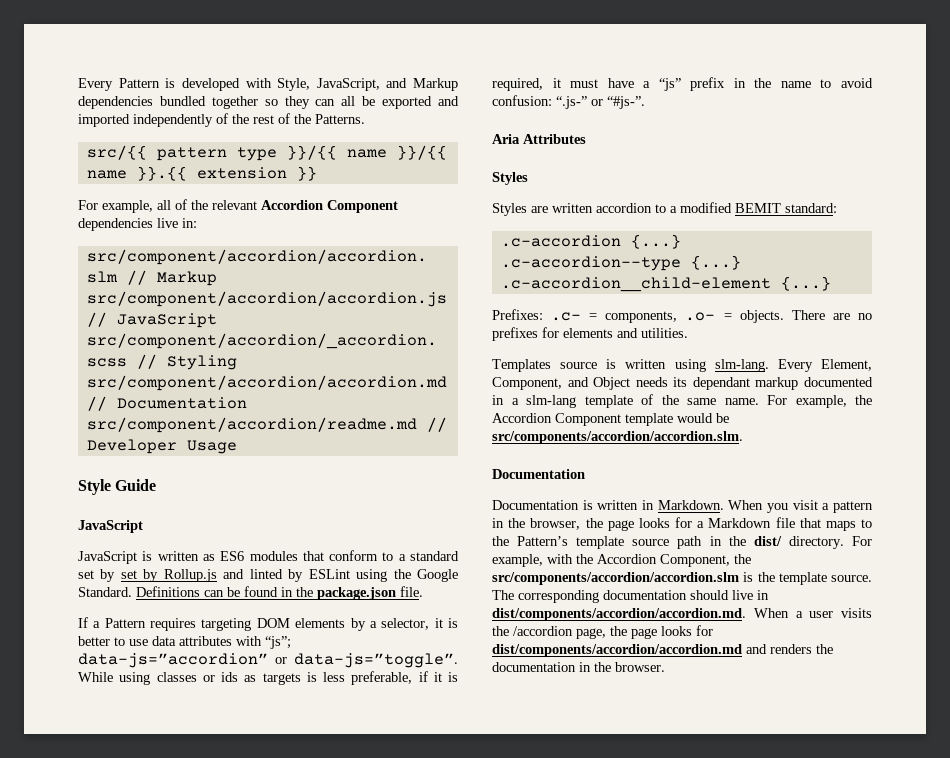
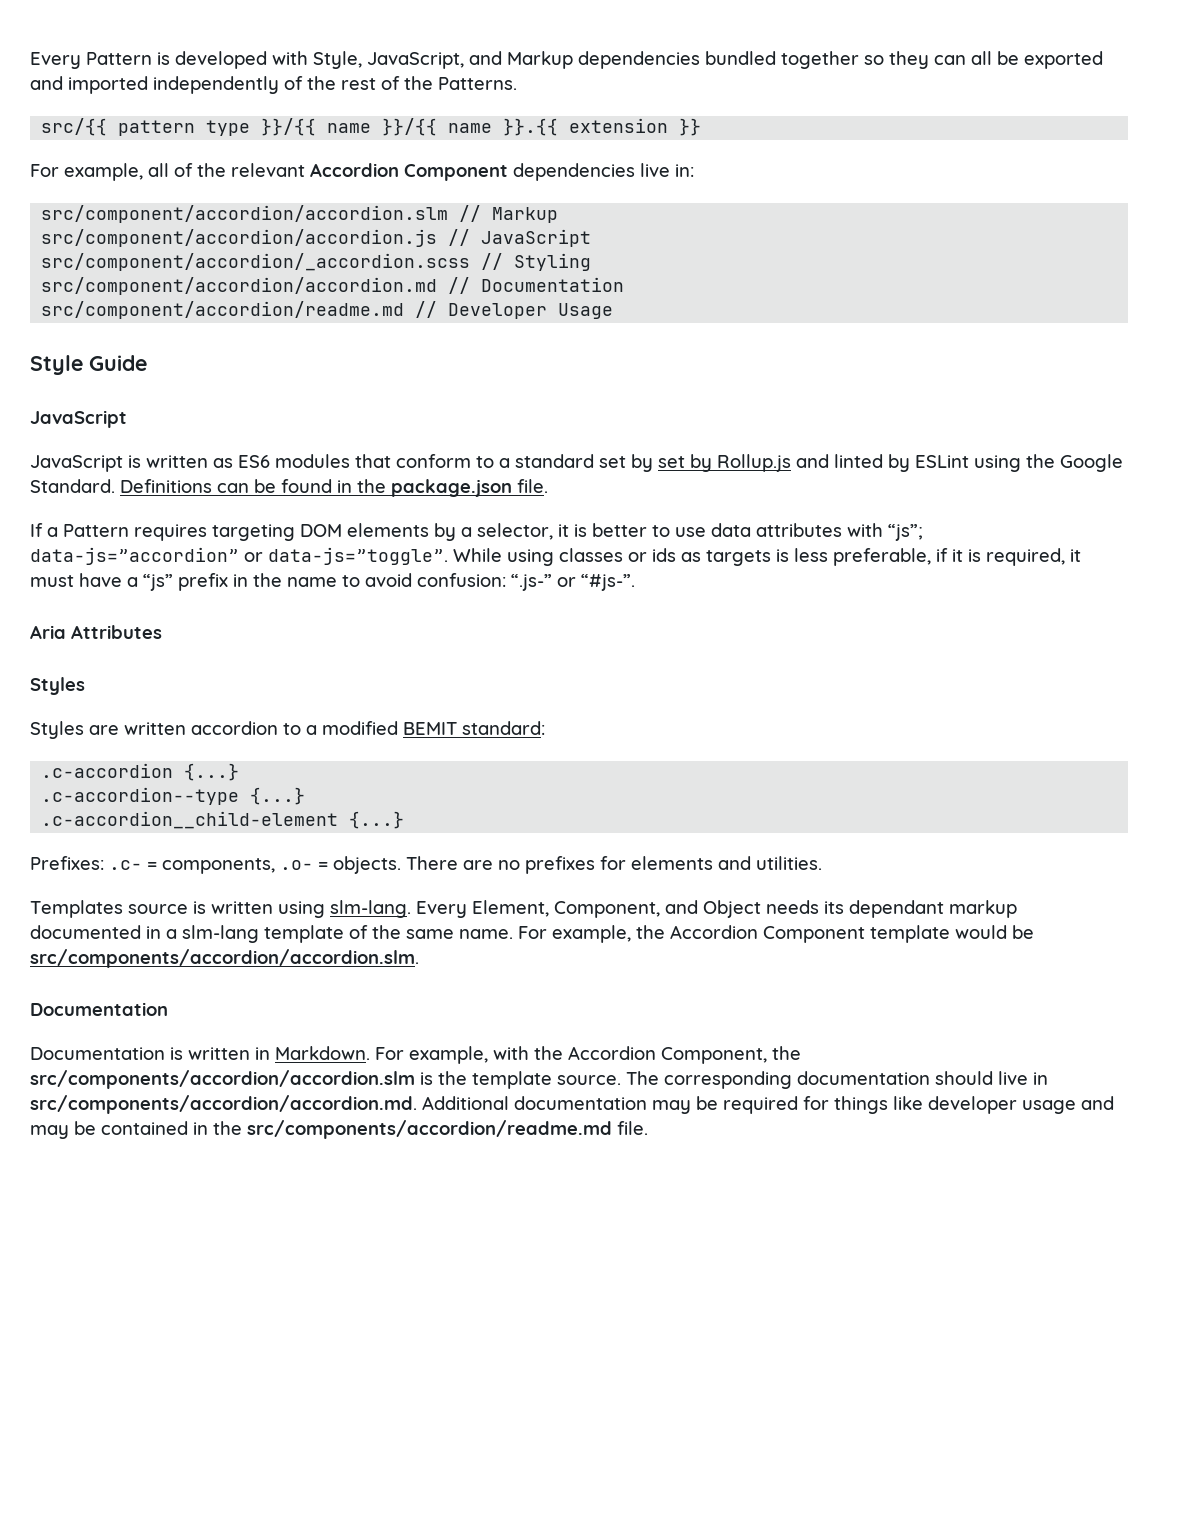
- When you visit a pattern in the browser, the page looks for a Markdown file that maps to the Pattern’s template source path in the dist/ directory.
- The corresponding documentation should live in dist/components/accordion/accordion.md. When a user visits the /accordion page, the page looks for dist/components/accordion/accordion.md and renders the documentation in the browser.
+ The corresponding documentation should live in src/components/accordion/accordion.md. Additional documentation may be required for things like developer usage and may be contained in the src/components/accordion/readme.md file.

